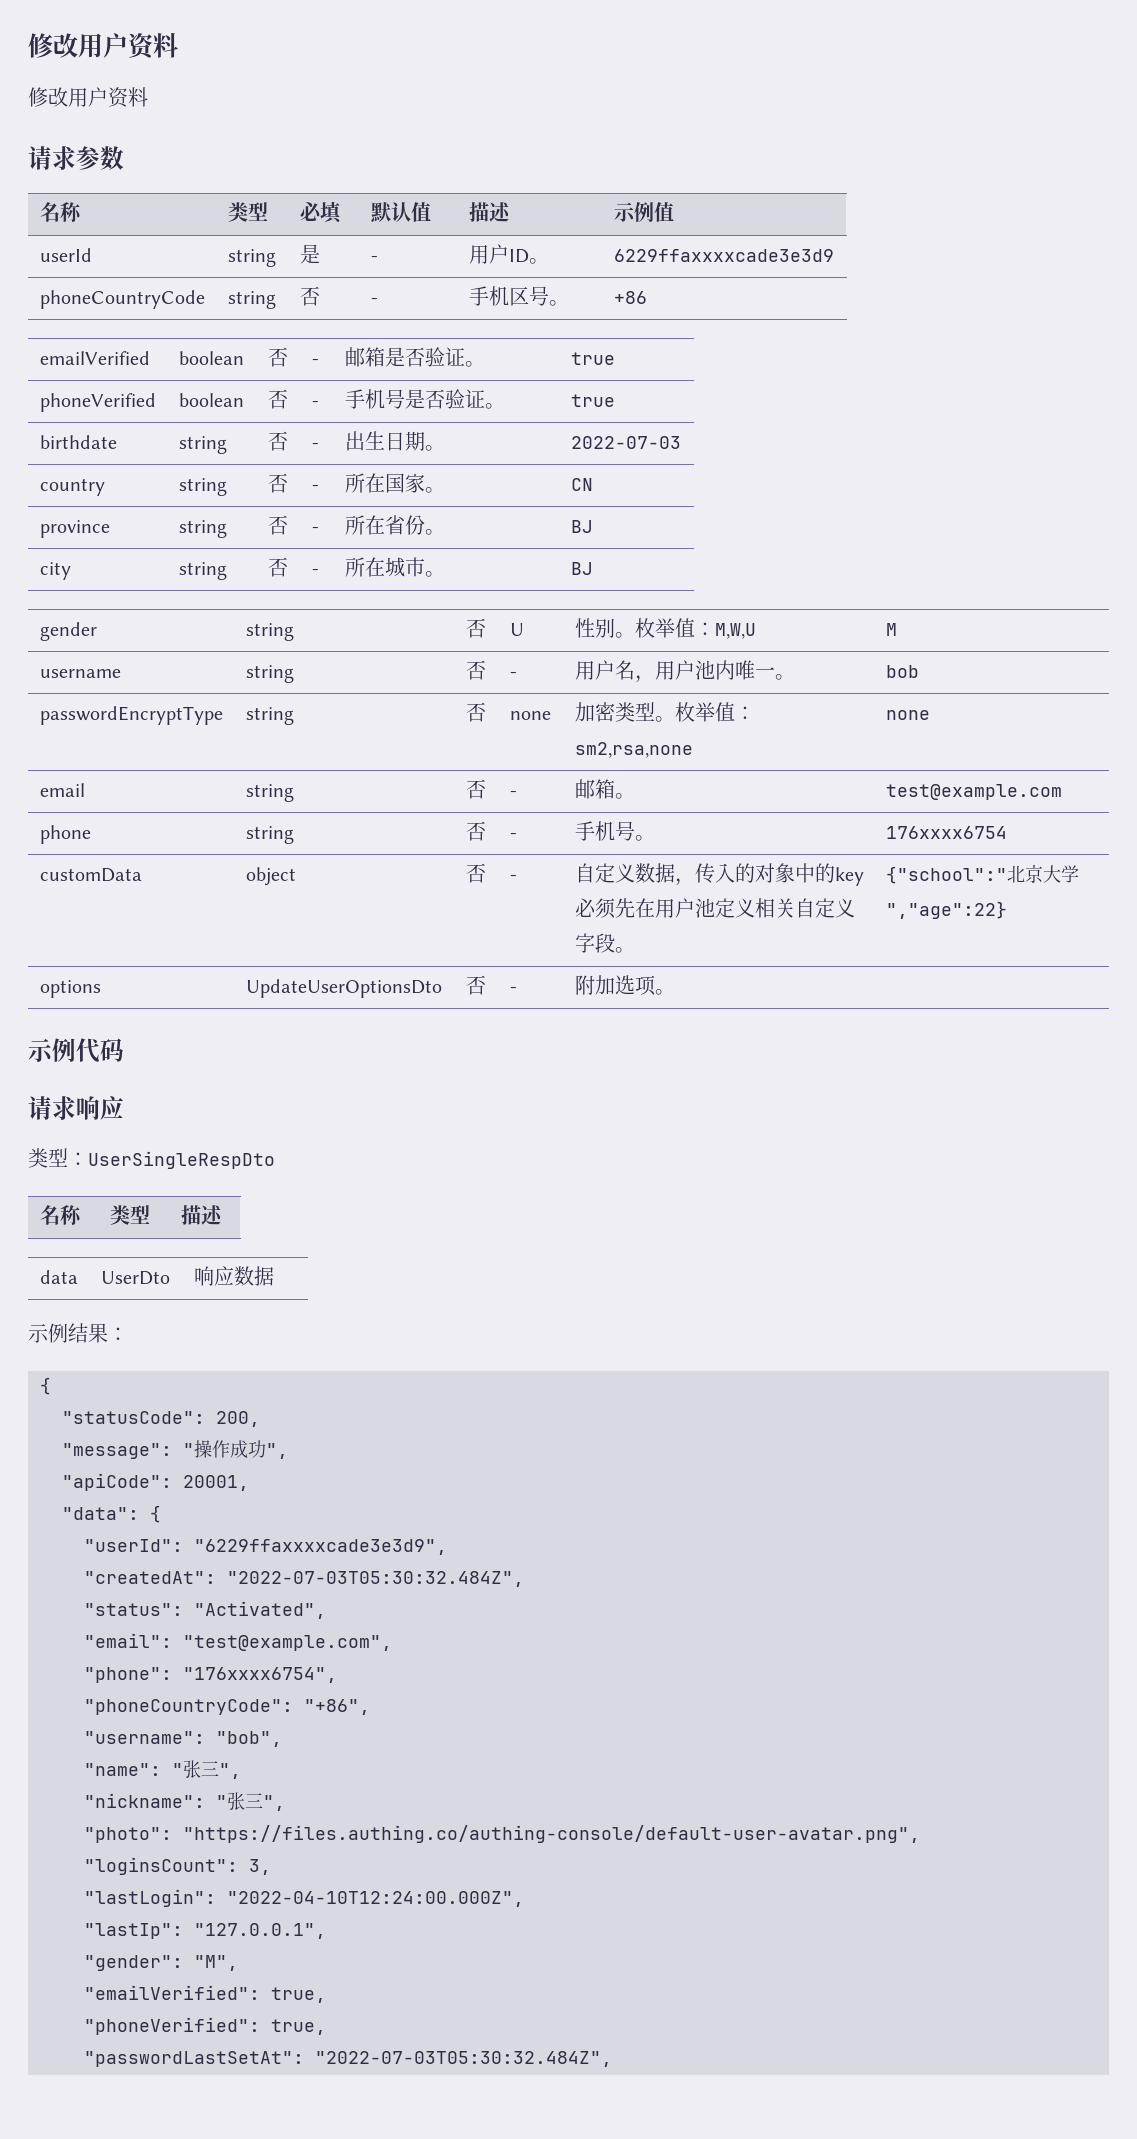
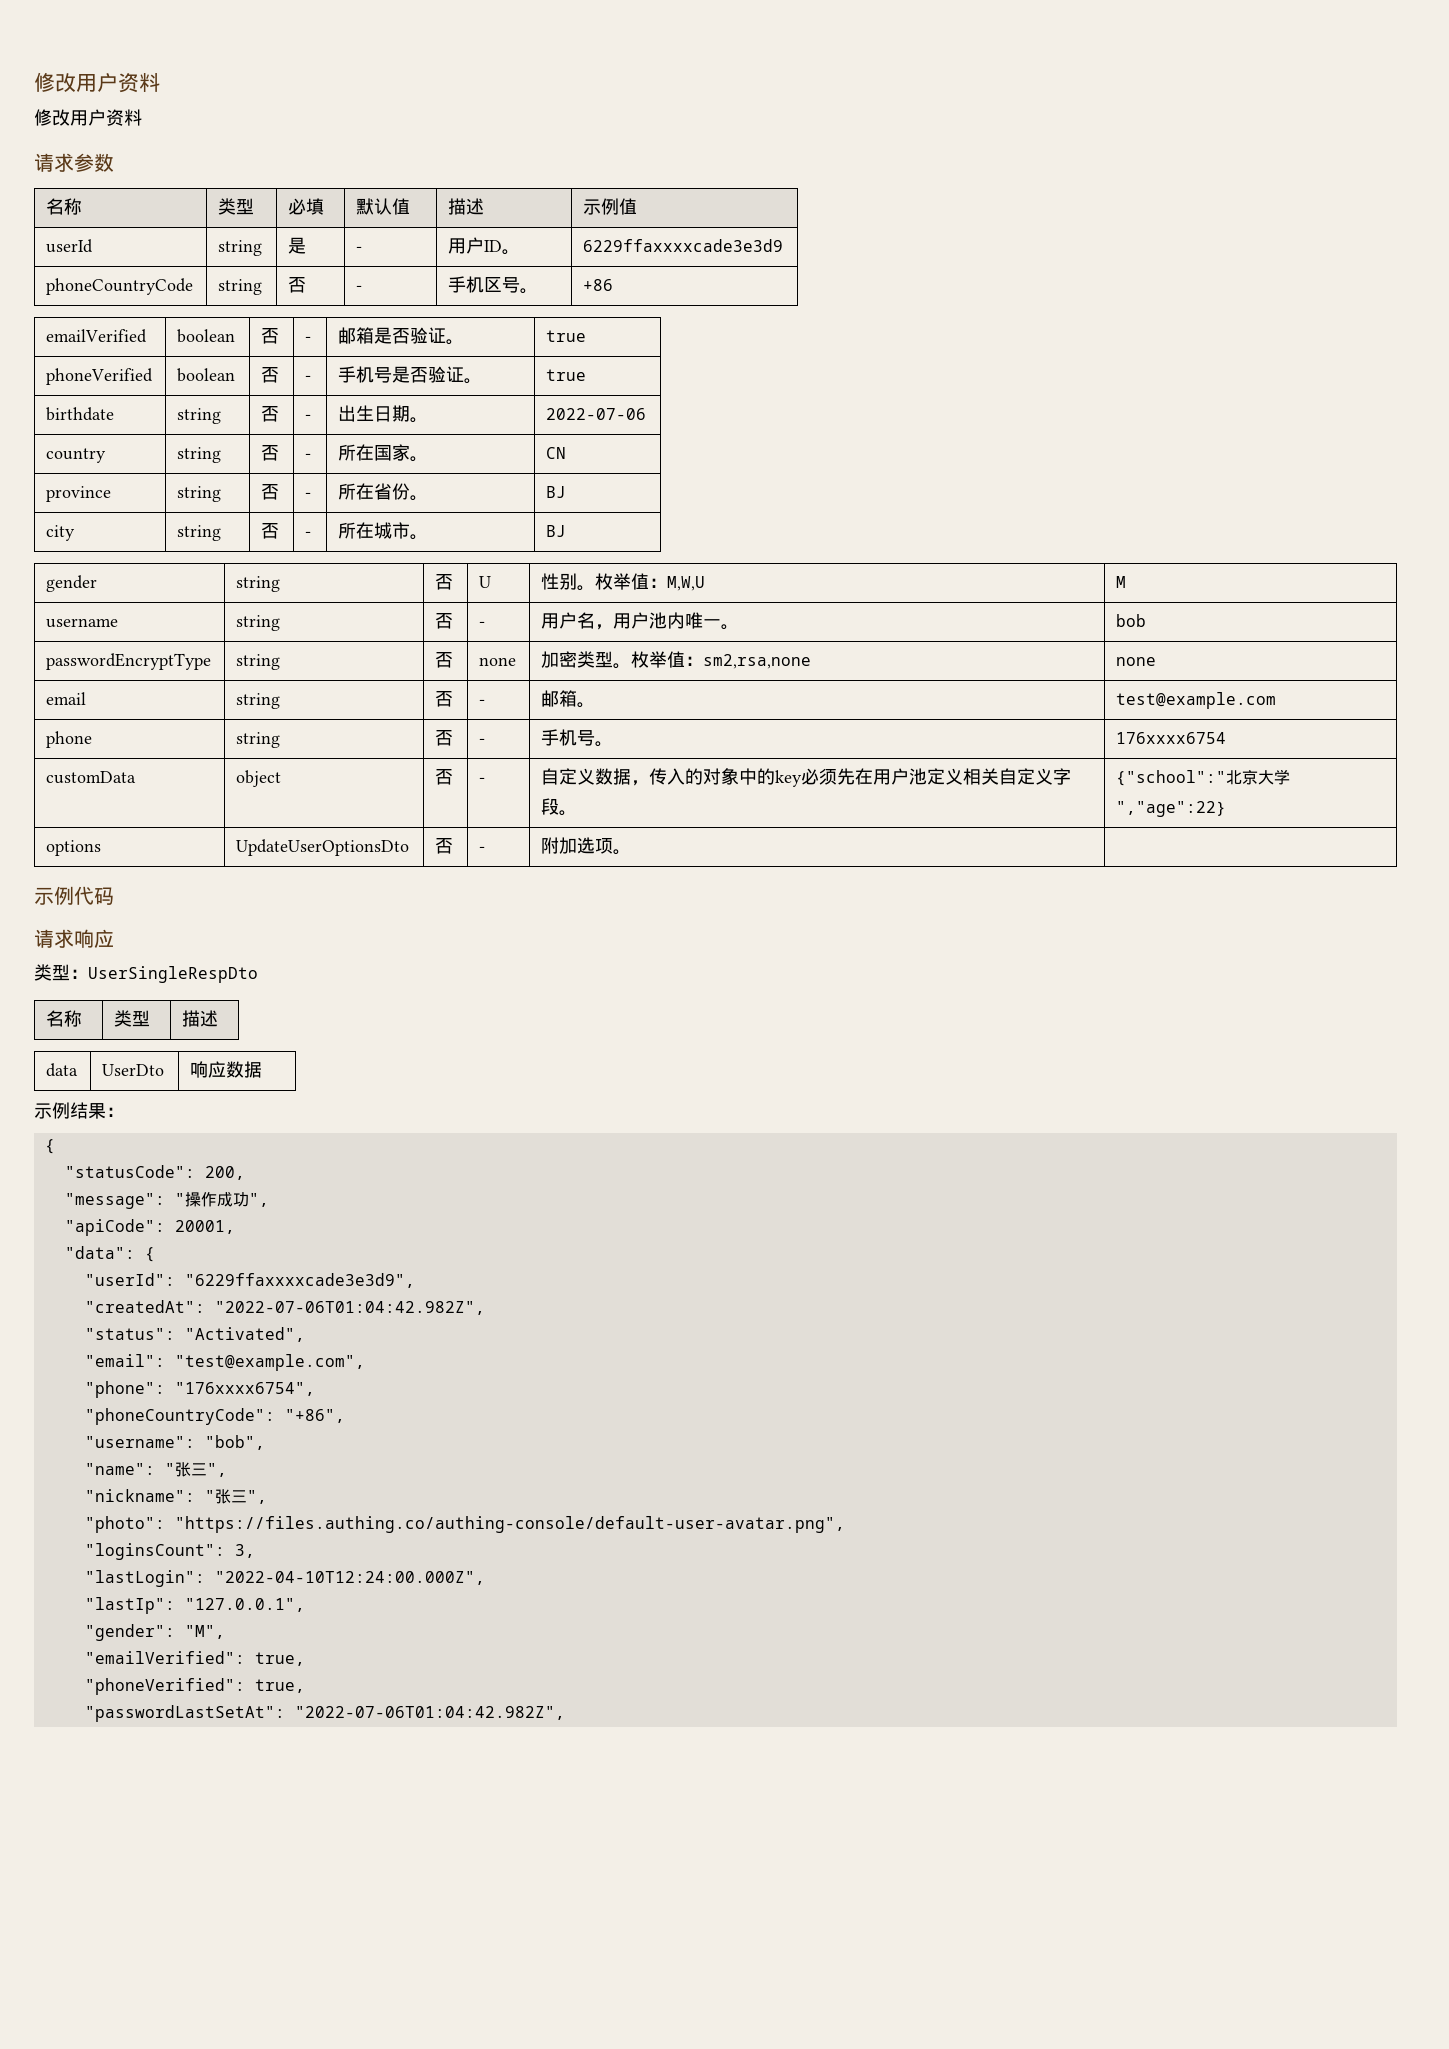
- birthdate | string | 否 | - | 出生日期。 | 2022-07-03
+ birthdate | string | 否 | - | 出生日期。 | 2022-07-06
- "createdAt": "2022-07-03T05:30:32.484Z",
+ "createdAt": "2022-07-06T01:04:42.982Z",
- "passwordLastSetAt": "2022-07-03T05:30:32.484Z",
+ "passwordLastSetAt": "2022-07-06T01:04:42.982Z",

